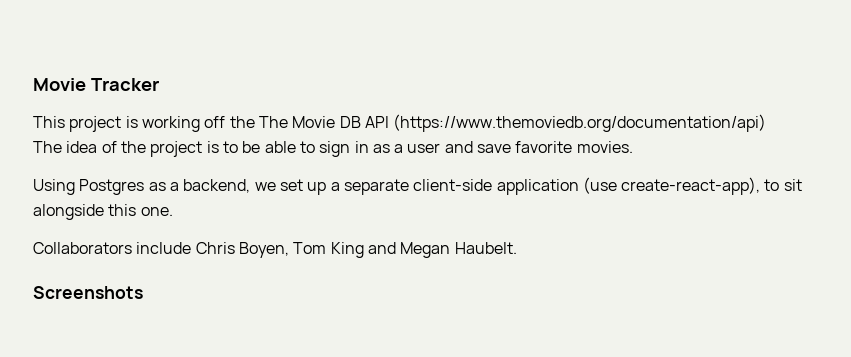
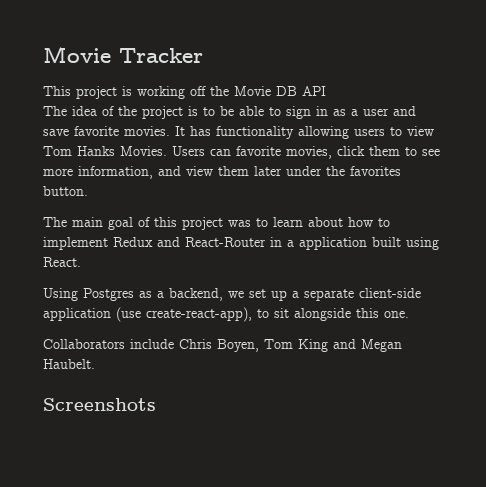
- This project is working off the The Movie DB API (https://www.themoviedb.org/documentation/api)
+ This project is working off the Movie DB API
+ It has functionality allowing users to view Tom Hanks Movies. Users can favorite movies, click them to see more information, and view them later under the favorites button.
+ The main goal of this project was to learn about how to implement Redux and React-Router in a application built using React.

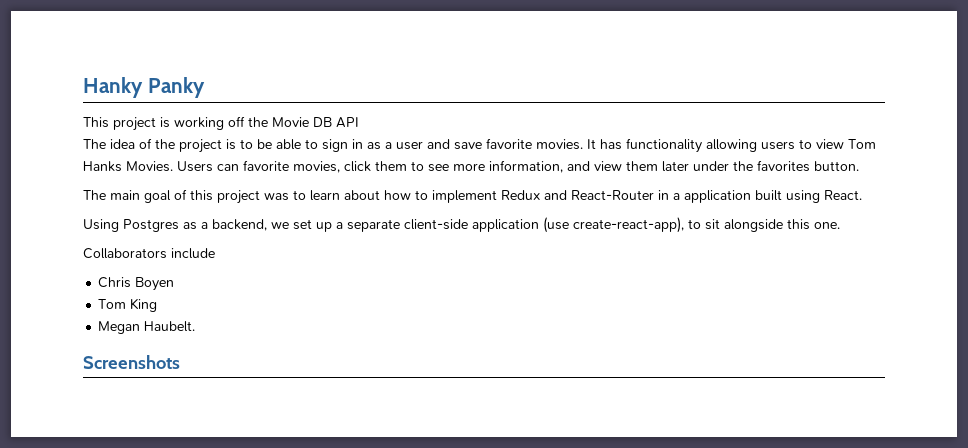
- Movie Tracker
+ Hanky Panky
- Collaborators include Chris Boyen, Tom King and Megan Haubelt.
+ Collaborators include
+ Chris Boyen
+ Tom King
+ Megan Haubelt.

